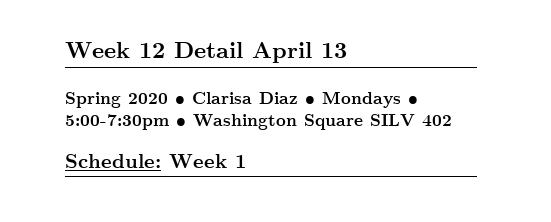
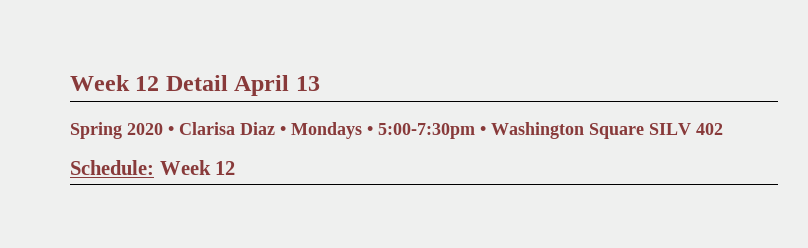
- Schedule: Week 1
+ Schedule: Week 12

